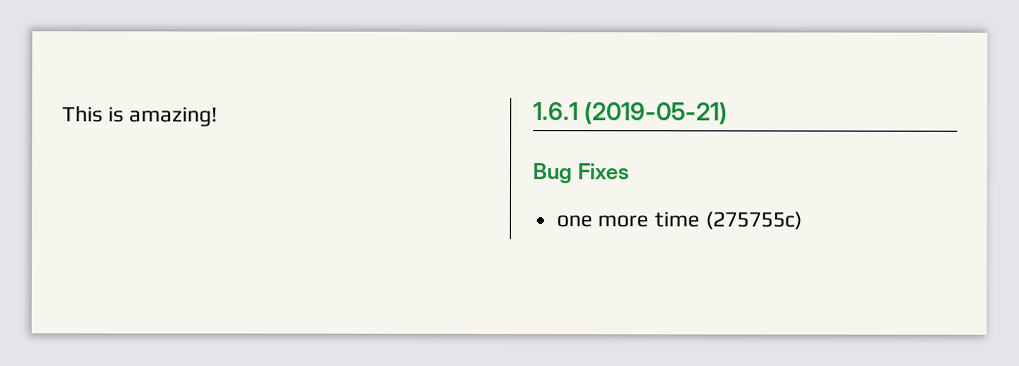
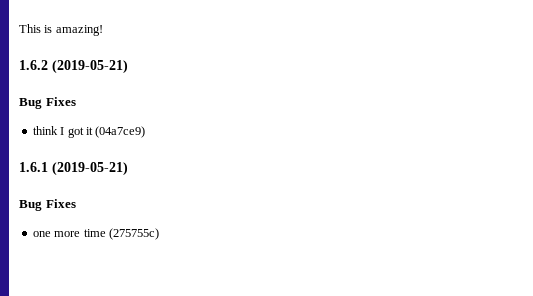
+ 1.6.2 (2019-05-21)
+ Bug Fixes
+ think I got it (04a7ce9)

